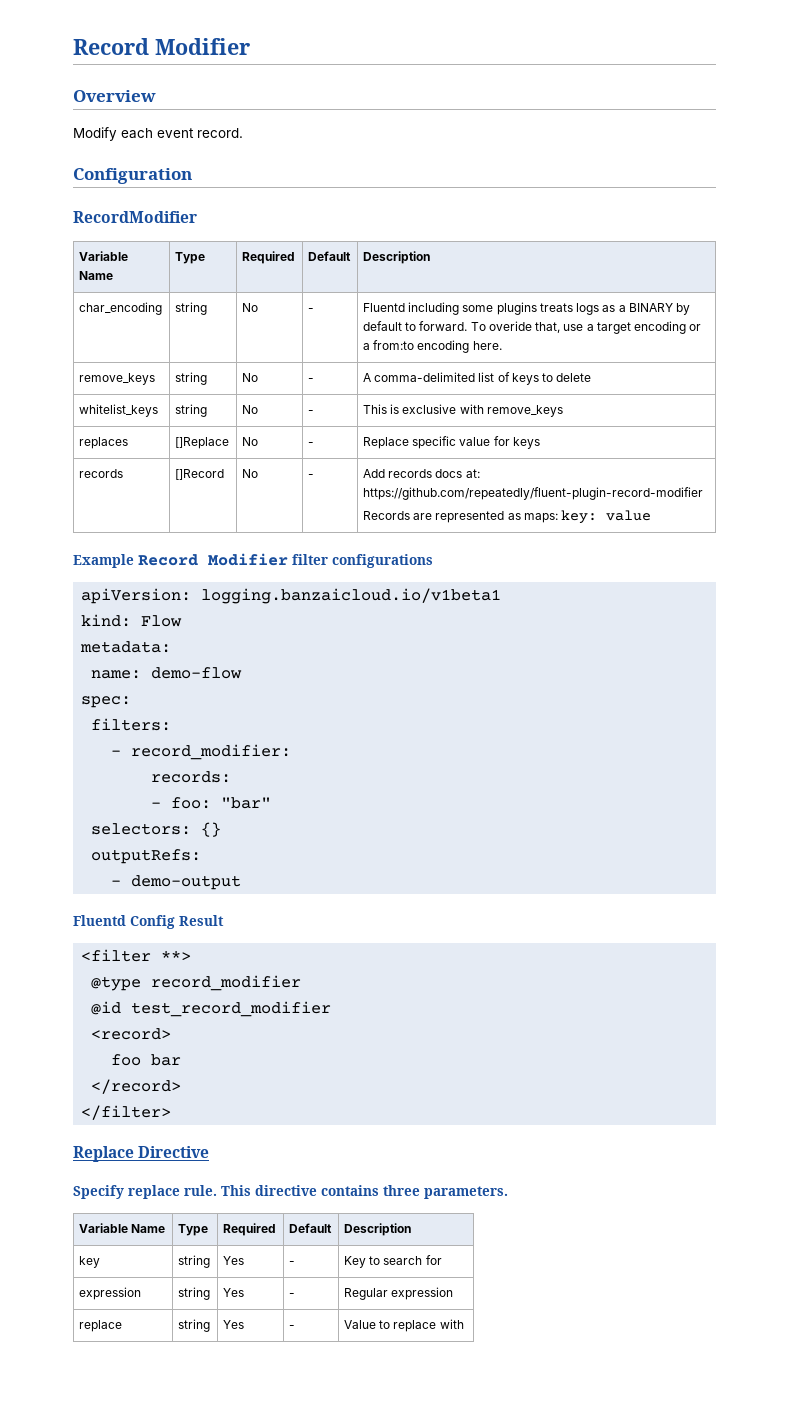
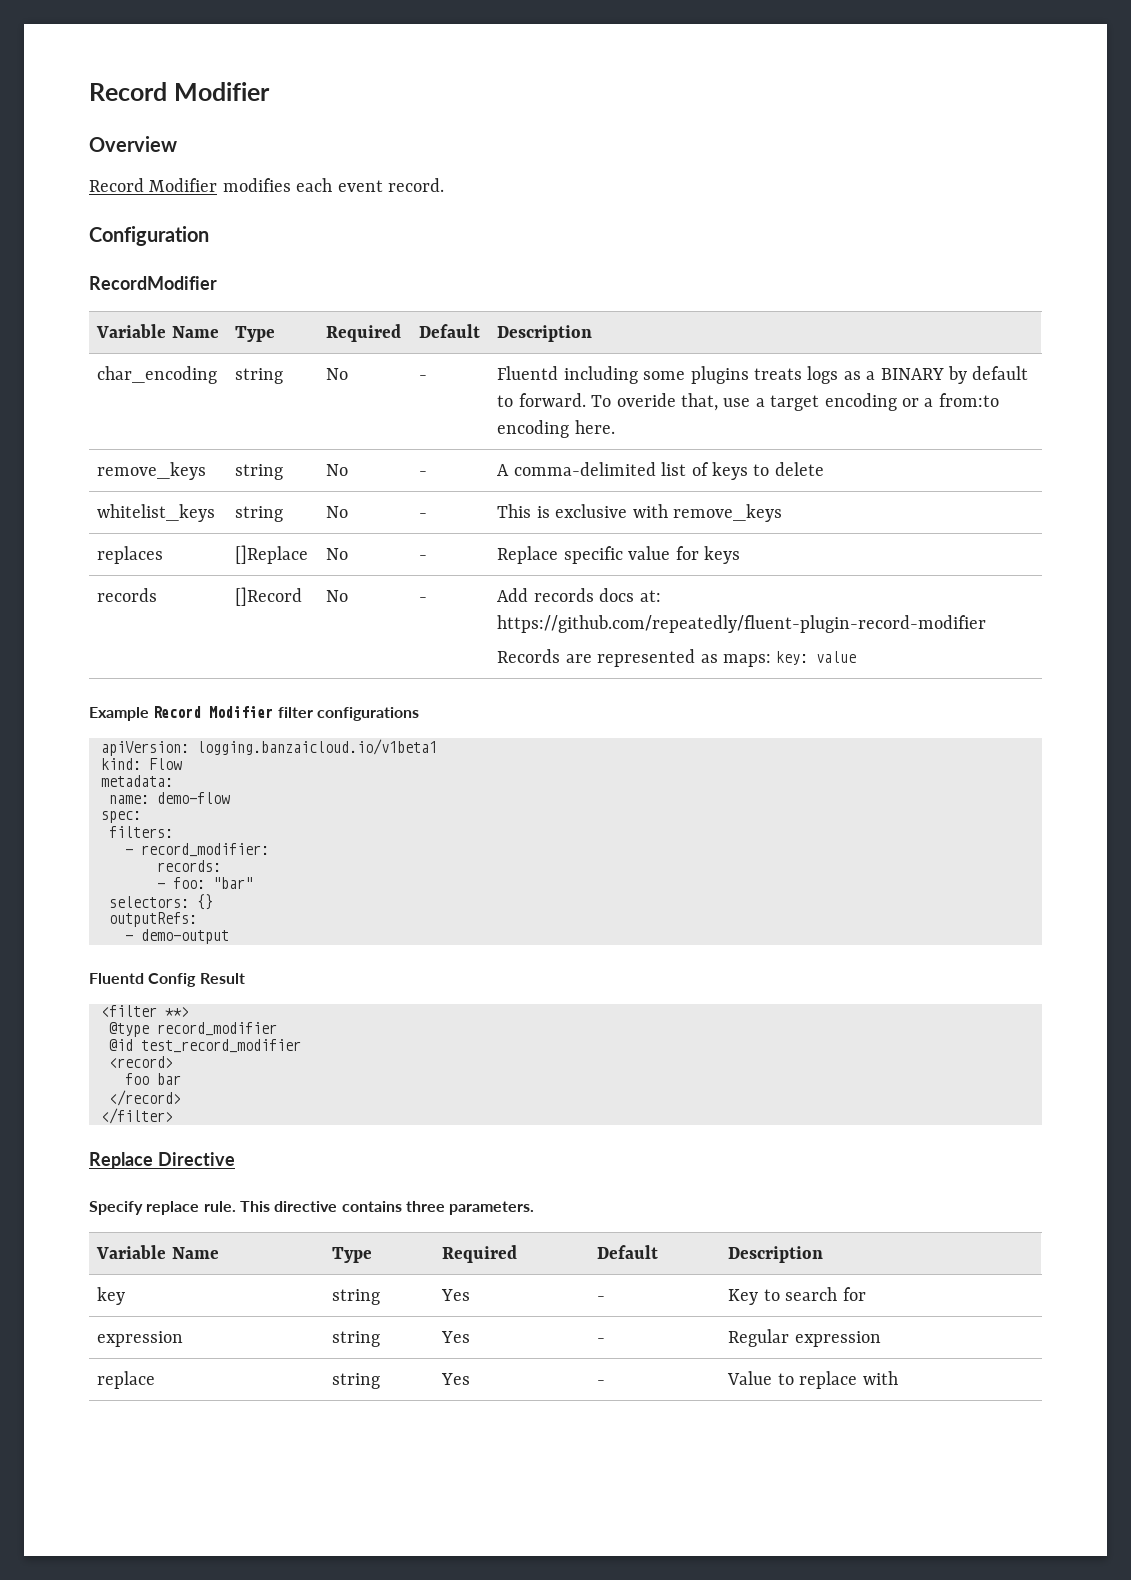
- Modify each event record.
+ Record Modifier modifies each event record.

